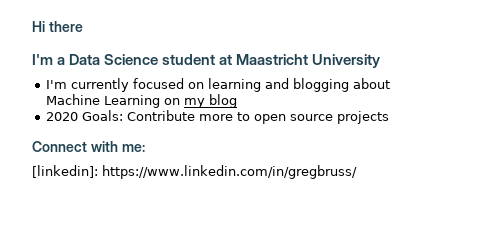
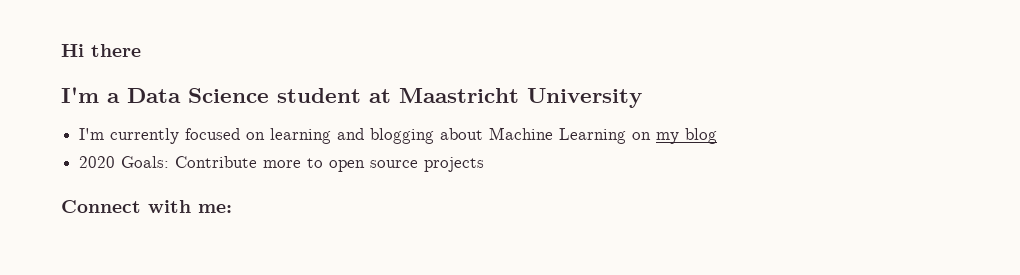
- [linkedin]: https://www.linkedin.com/in/gregbruss/

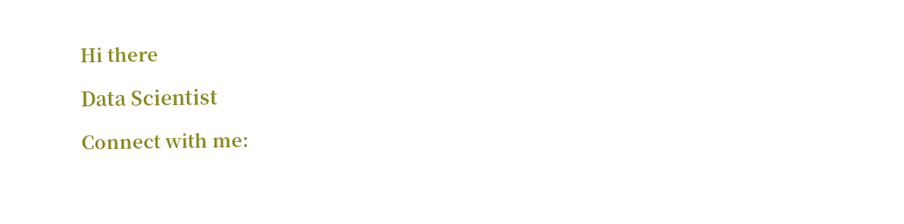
- I'm a Data Science student at Maastricht University
- I'm currently focused on learning and blogging about Machine Learning on my blog
- 2020 Goals: Contribute more to open source projects
+ Data Scientist

